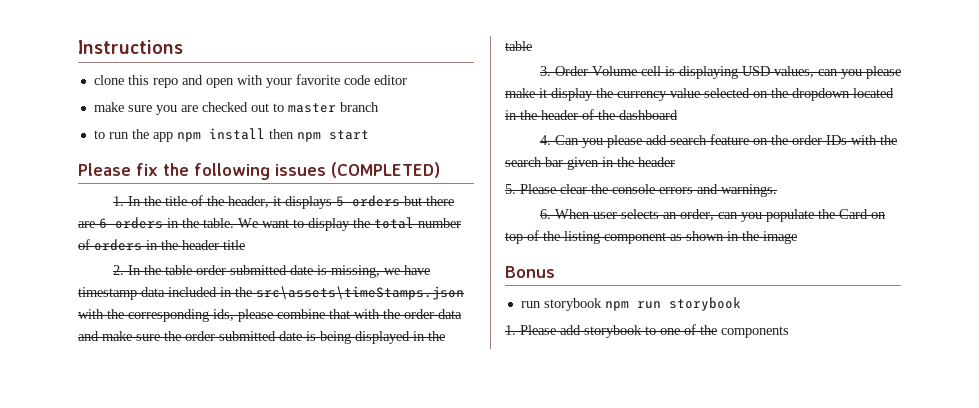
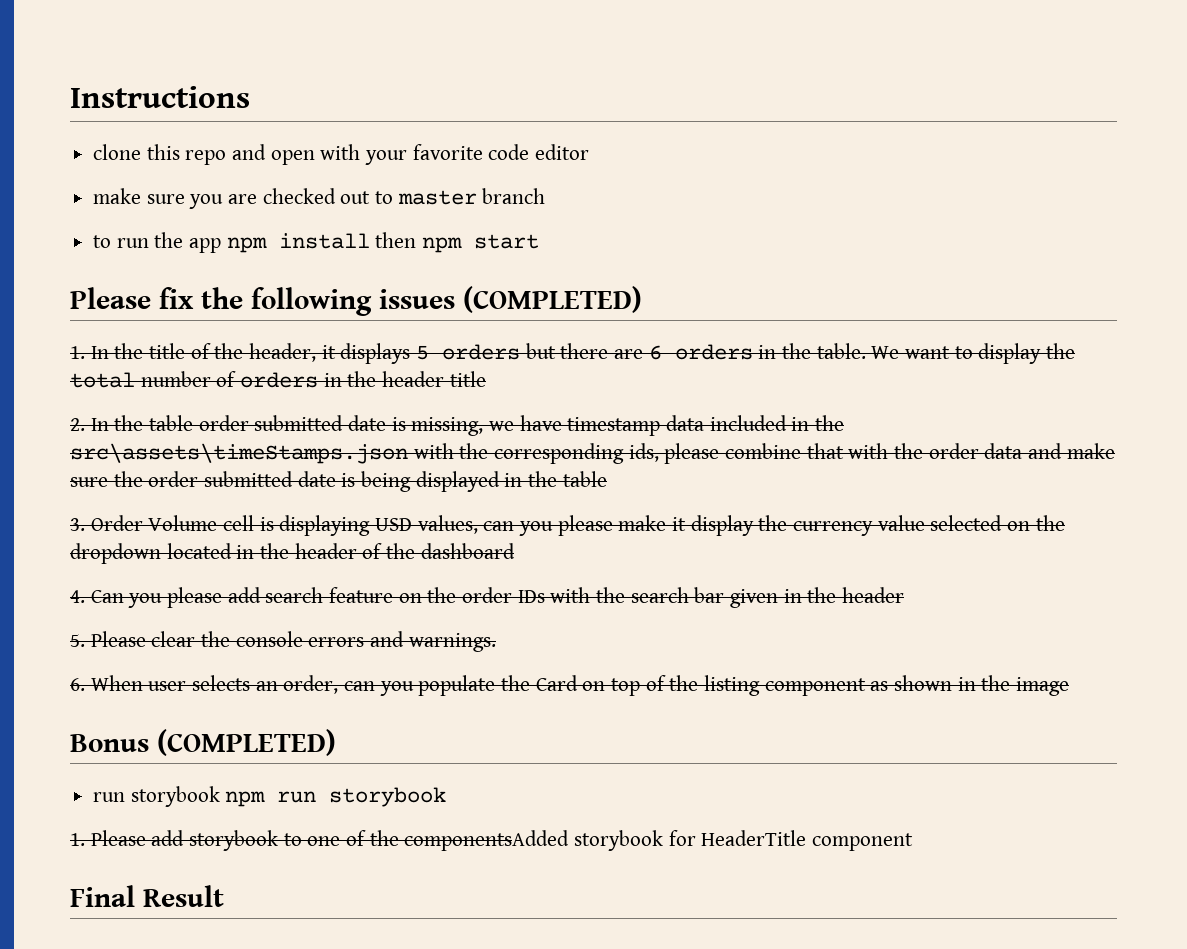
- Bonus
+ Bonus (COMPLETED)
- 1. Please add storybook to one of the components
+ 1. Please add storybook to one of the componentsAdded storybook for HeaderTitle component
+ Final Result

